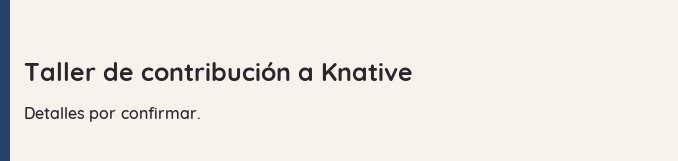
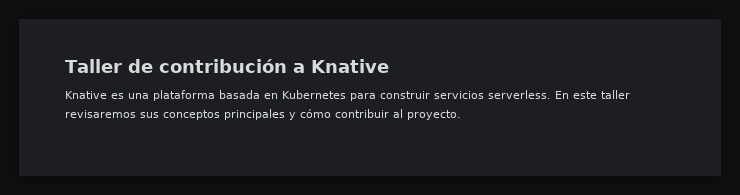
- Detalles por confirmar.
+ Knative es una plataforma basada en Kubernetes para construir servicios serverless. En este taller revisaremos sus conceptos principales y cómo contribuir al proyecto.

